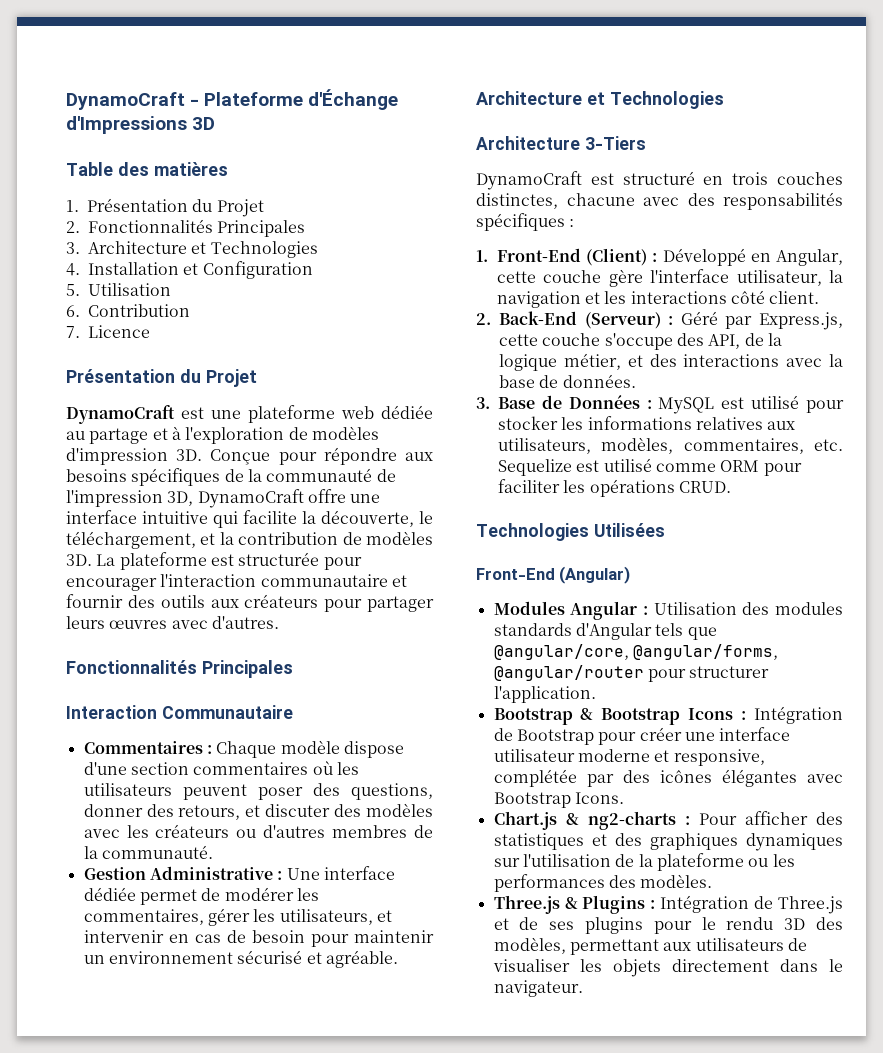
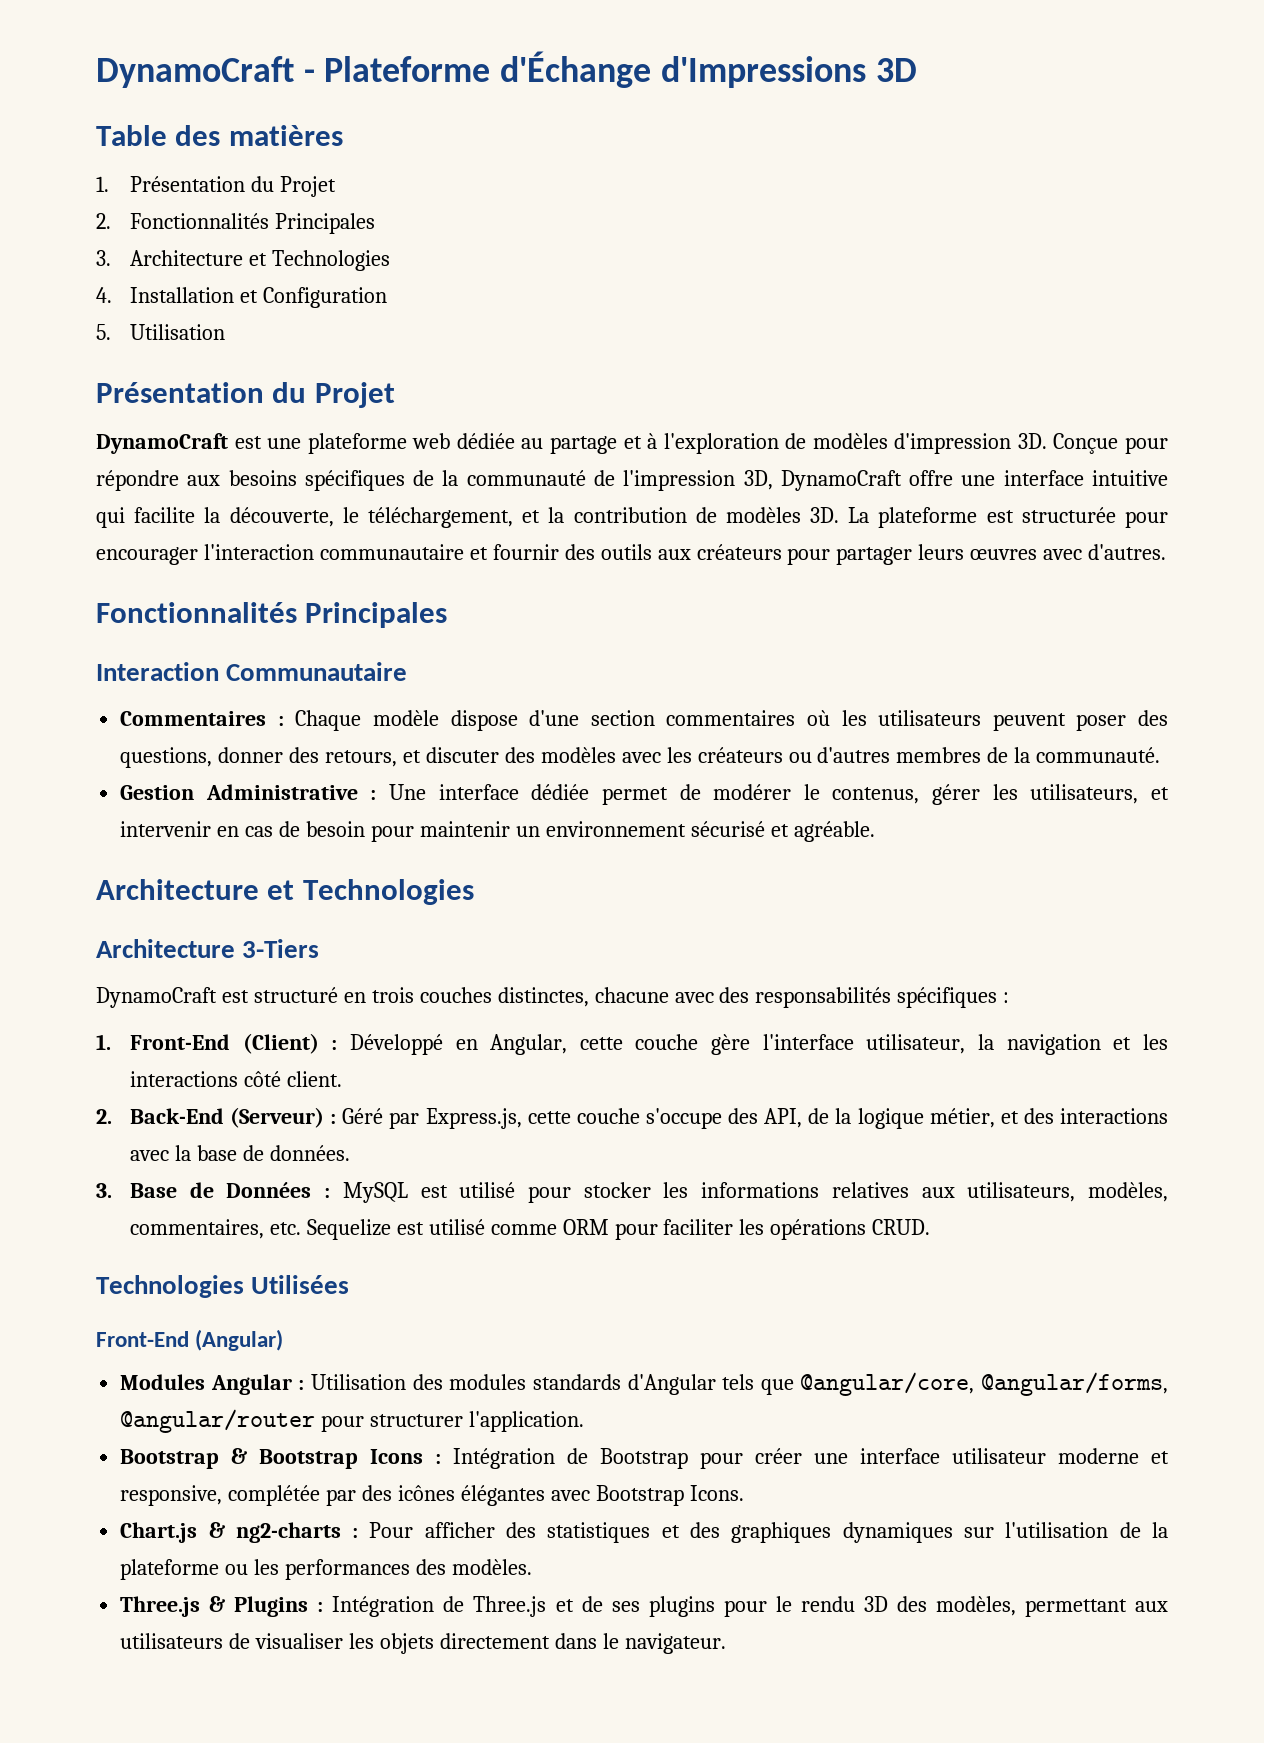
- 6. Contribution
- 7. Licence
- Gestion Administrative : Une interface dédiée permet de modérer les commentaires, gérer les utilisateurs, et intervenir en cas de besoin pour maintenir un environnement sécurisé et agréable.
+ Gestion Administrative : Une interface dédiée permet de modérer le contenus, gérer les utilisateurs, et intervenir en cas de besoin pour maintenir un environnement sécurisé et agréable.

